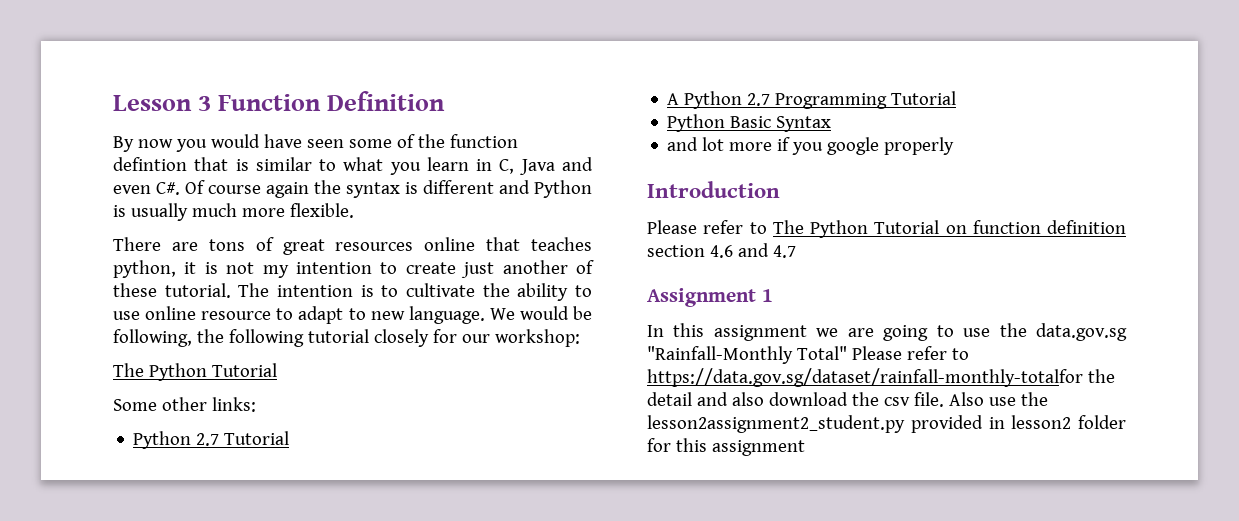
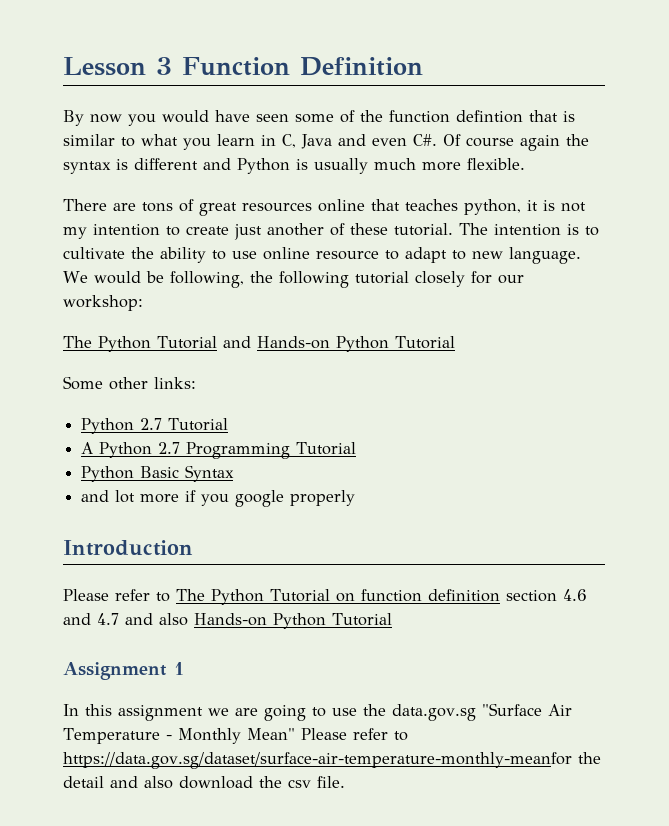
  We would be following, the following tutorial closely for our workshop:
- The Python Tutorial
+ The Python Tutorial and Hands-on Python Tutorial
- Please refer to The Python Tutorial on function definition section 4.6 and 4.7
+ Please refer to The Python Tutorial on function definition section 4.6 and 4.7 and also Hands-on Python Tutorial
- In this assignment we are going to use the data.gov.sg "Rainfall-Monthly Total" Please refer to https://data.gov.sg/dataset/rainfall-monthly-totalfor the detail and also download the csv file. Also use the lesson2assignment2_student.py provided in lesson2 folder for this assignment
+ In this assignment we are going to use the data.gov.sg "Surface Air Temperature - Monthly Mean" Please refer to https://data.gov.sg/dataset/surface-air-temperature-monthly-meanfor the detail and also download the csv file.

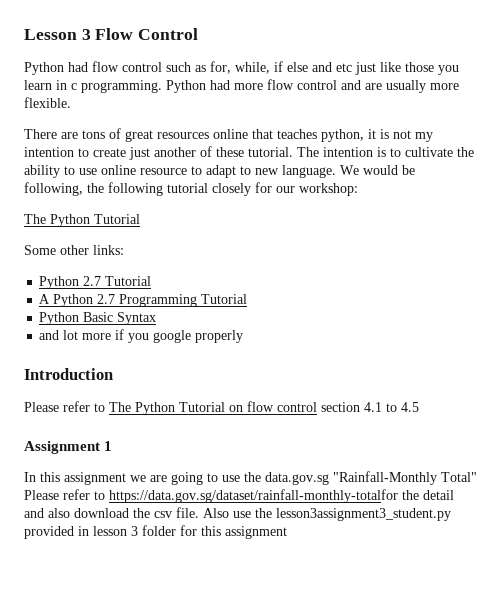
- Lesson 3 Function Definition
- By now you would have seen some of the function defintion that is similar to what you learn in C, Java and even C#. Of course again the syntax is different and Python is usually much more flexible.
+ Lesson 3 Flow Control
+ Python had flow control such as for, while, if else and etc just like those you learn in c programming. Python had more flow control and are usually more flexible.
  We would be following, the following tutorial closely for our workshop:
- The Python Tutorial and Hands-on Python Tutorial
+ The Python Tutorial
- Please refer to The Python Tutorial on function definition section 4.6 and 4.7 and also Hands-on Python Tutorial
+ Please refer to The Python Tutorial on flow control section 4.1 to 4.5
- In this assignment we are going to use the data.gov.sg "Surface Air Temperature - Monthly Mean" Please refer to https://data.gov.sg/dataset/surface-air-temperature-monthly-meanfor the detail and also download the csv file.
+ In this assignment we are going to use the data.gov.sg "Rainfall-Monthly Total" Please refer to https://data.gov.sg/dataset/rainfall-monthly-totalfor the detail and also download the csv file.
+ Also use the lesson3assignment3_student.py provided in lesson 3 folder for this assignment

